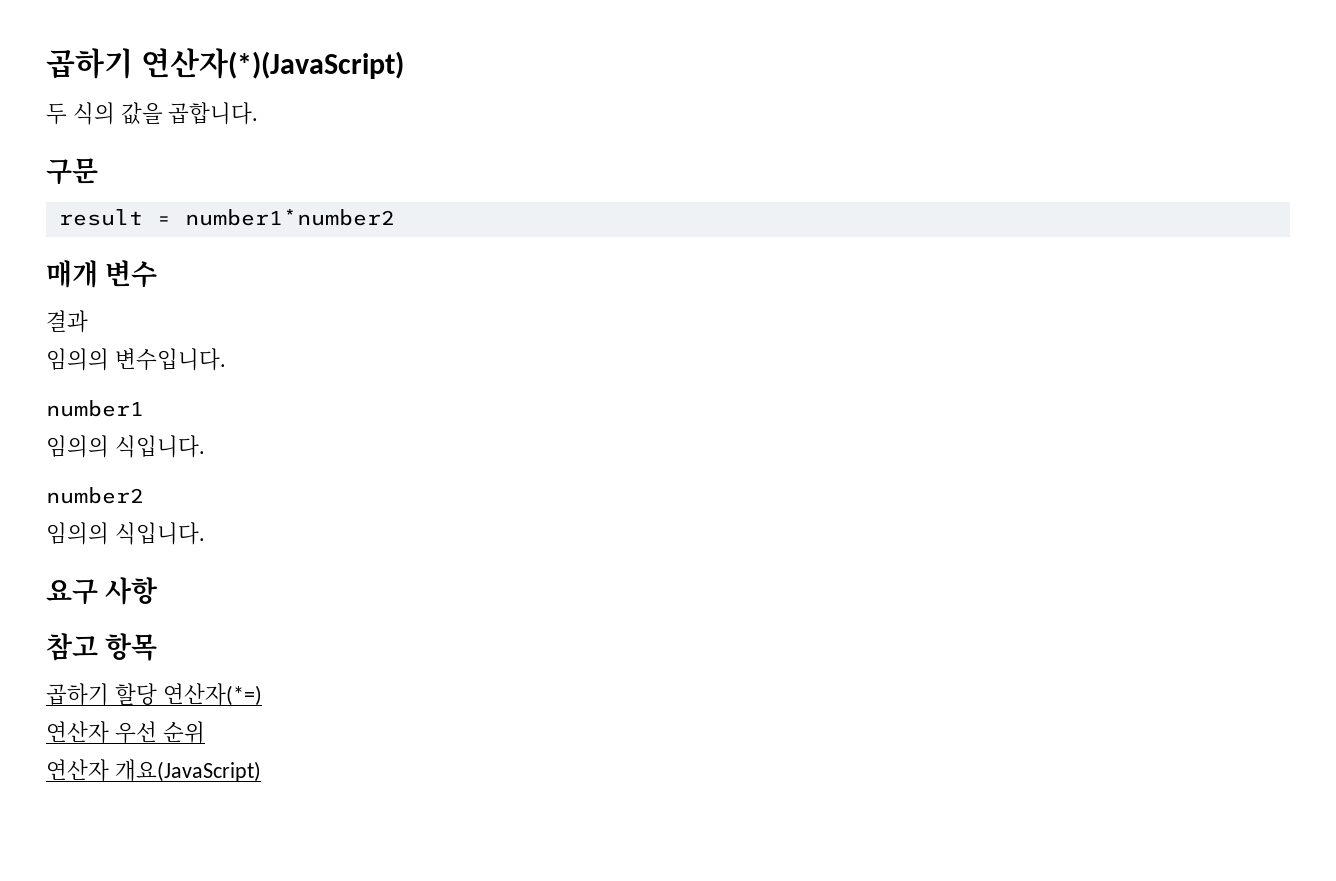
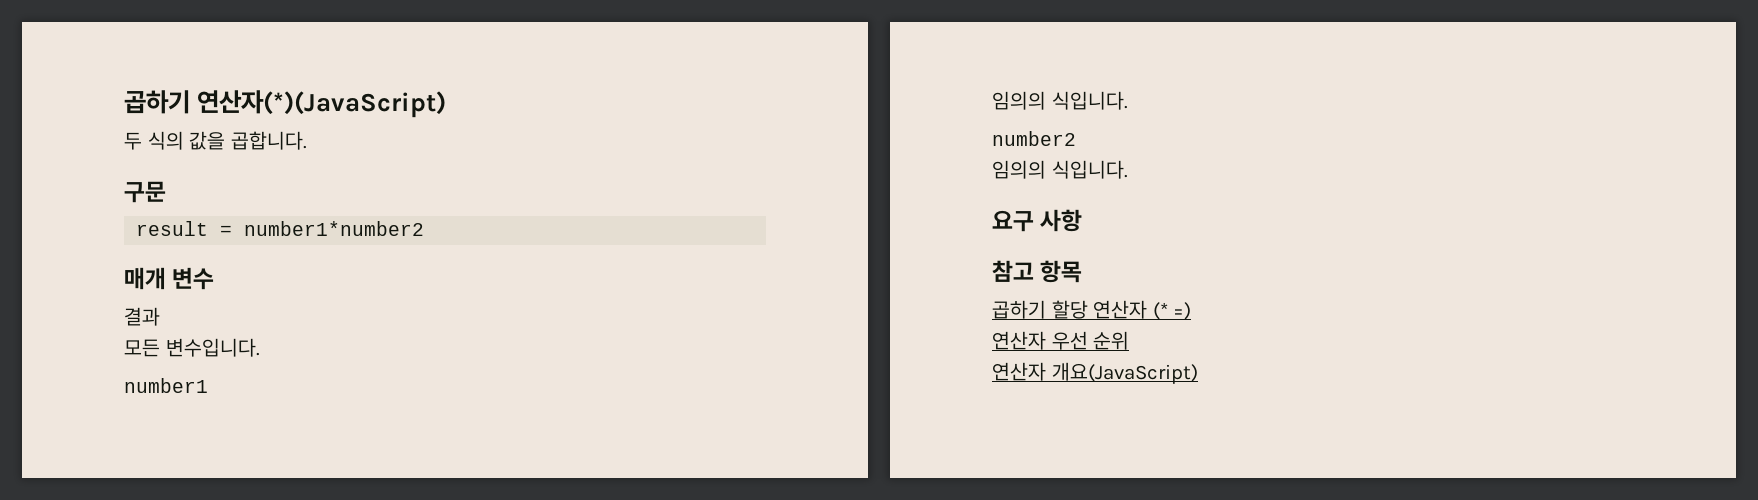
- 임의의 변수입니다.
+ 모든 변수입니다.
- 곱하기 할당 연산자(*=)
+ 곱하기 할당 연산자 (* =)

